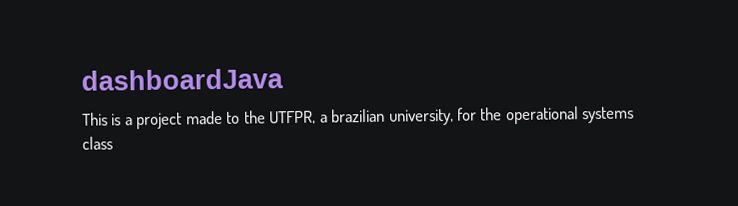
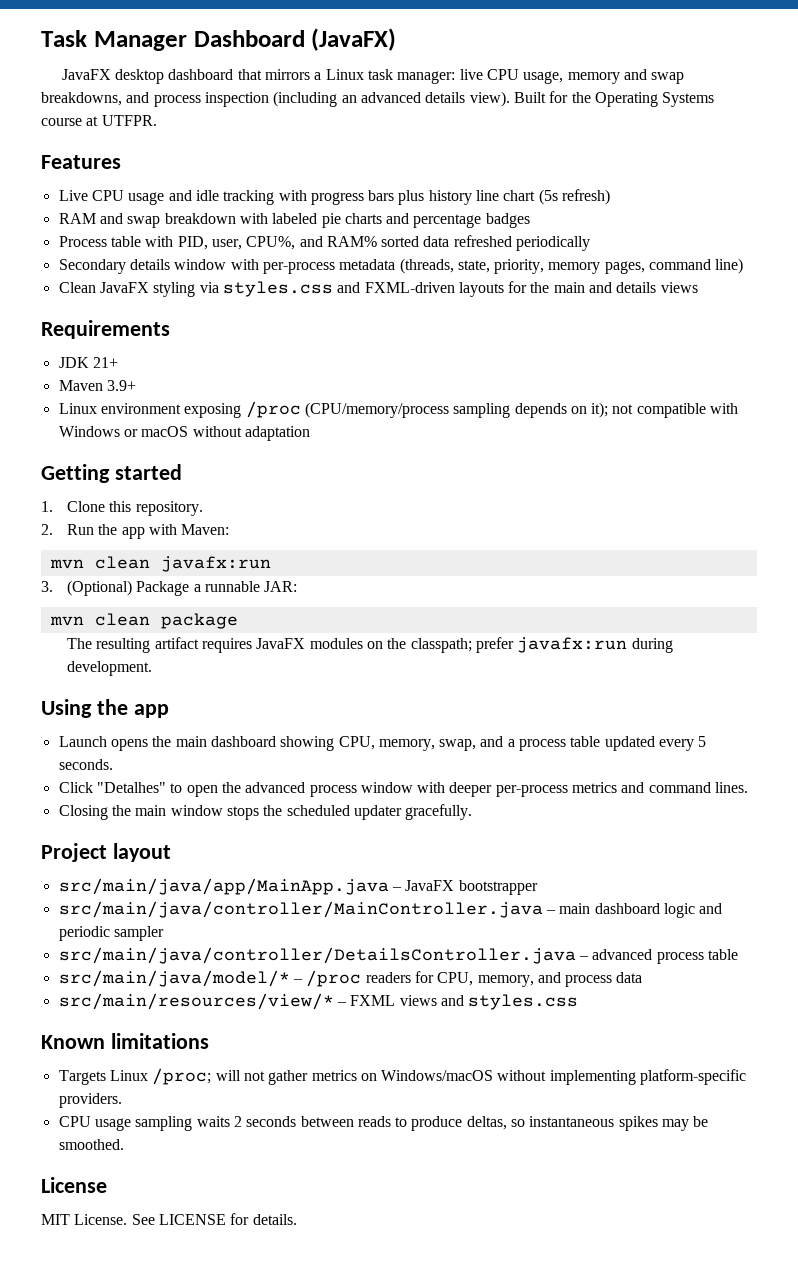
- dashboardJava
- This is a project made to the UTFPR, a brazilian university, for the operational systems class
+ Task Manager Dashboard (JavaFX)
+ JavaFX desktop dashboard that mirrors a Linux task manager: live CPU usage, memory and swap breakdowns, and process inspection (including an advanced details view). Built for the Operating Systems course at UTFPR.
+ Features
+ Live CPU usage and idle tracking with progress bars plus history line chart (5s refresh)
+ RAM and swap breakdown with labeled pie charts and percentage badges
+ Process table with PID, user, CPU%, and RAM% sorted data refreshed periodically
+ Secondary details window with per-process metadata (threads, state, priority, memory pages, command line)
+ Clean JavaFX styling via styles.css and FXML-driven layouts for the main and details views
+ Requirements
+ JDK 21+
+ Maven 3.9+
+ Linux environment exposing /proc (CPU/memory/process sampling depends on it); not compatible with Windows or macOS without adaptation
+ Getting started
+ 1. Clone this repository.
+ 2. Run the app with Maven:
+ mvn clean javafx:run
+ 3. (Optional) Package a runnable JAR:
+ mvn clean package
+ The resulting artifact requires JavaFX modules on the classpath; prefer javafx:run during development.
+ Using the app
+ Launch opens the main dashboard showing CPU, memory, swap, and a process table updated every 5 seconds.
+ Click "Detalhes" to open the advanced process window with deeper per-process metrics and command lines.
+ Closing the main window stops the scheduled updater gracefully.
+ Project layout
+ src/main/java/app/MainApp.java – JavaFX bootstrapper
+ src/main/java/controller/MainController.java – main dashboard logic and periodic sampler
+ src/main/java/controller/DetailsController.java – advanced process table
+ src/main/java/model/* – /proc readers for CPU, memory, and process data
+ src/main/resources/view/* – FXML views and styles.css
+ Known limitations
+ Targets Linux /proc; will not gather metrics on Windows/macOS without implementing platform-specific providers.
+ CPU usage sampling waits 2 seconds between reads to produce deltas, so instantaneous spikes may be smoothed.
+ License
+ MIT License. See LICENSE for details.

